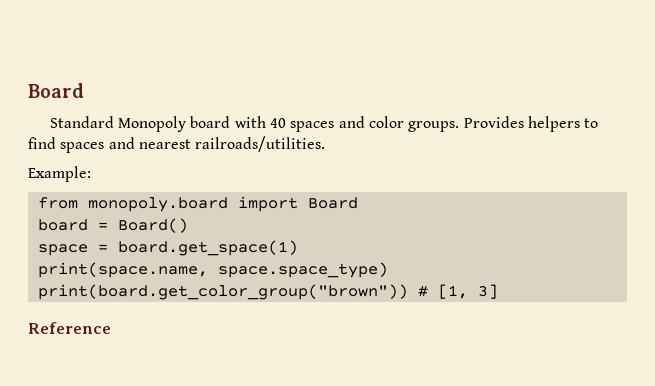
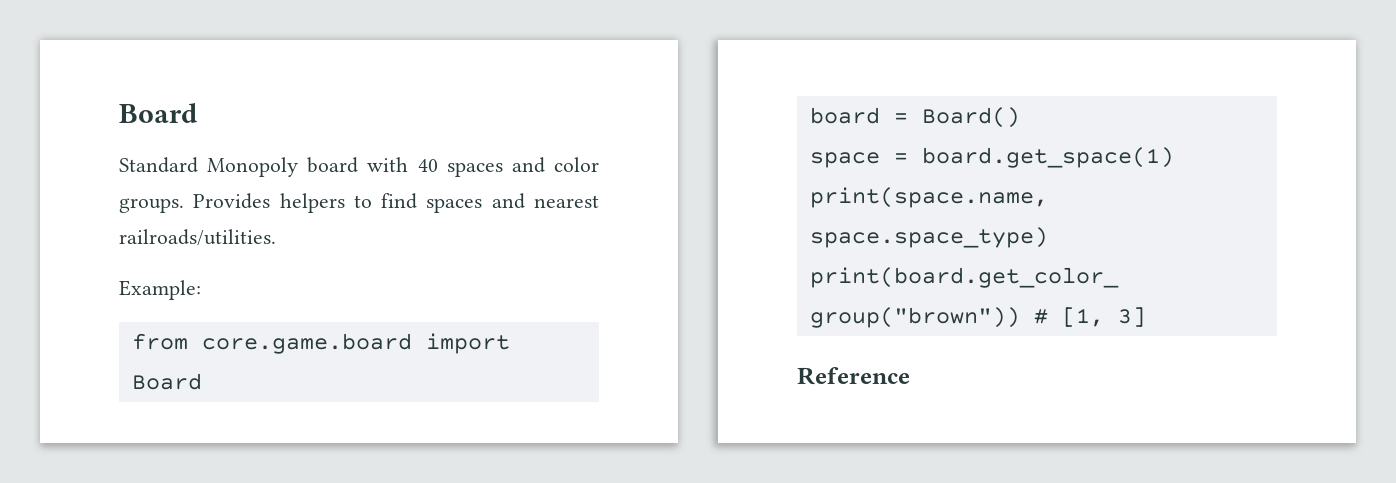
- from monopoly.board import Board
+ from core.game.board import Board

